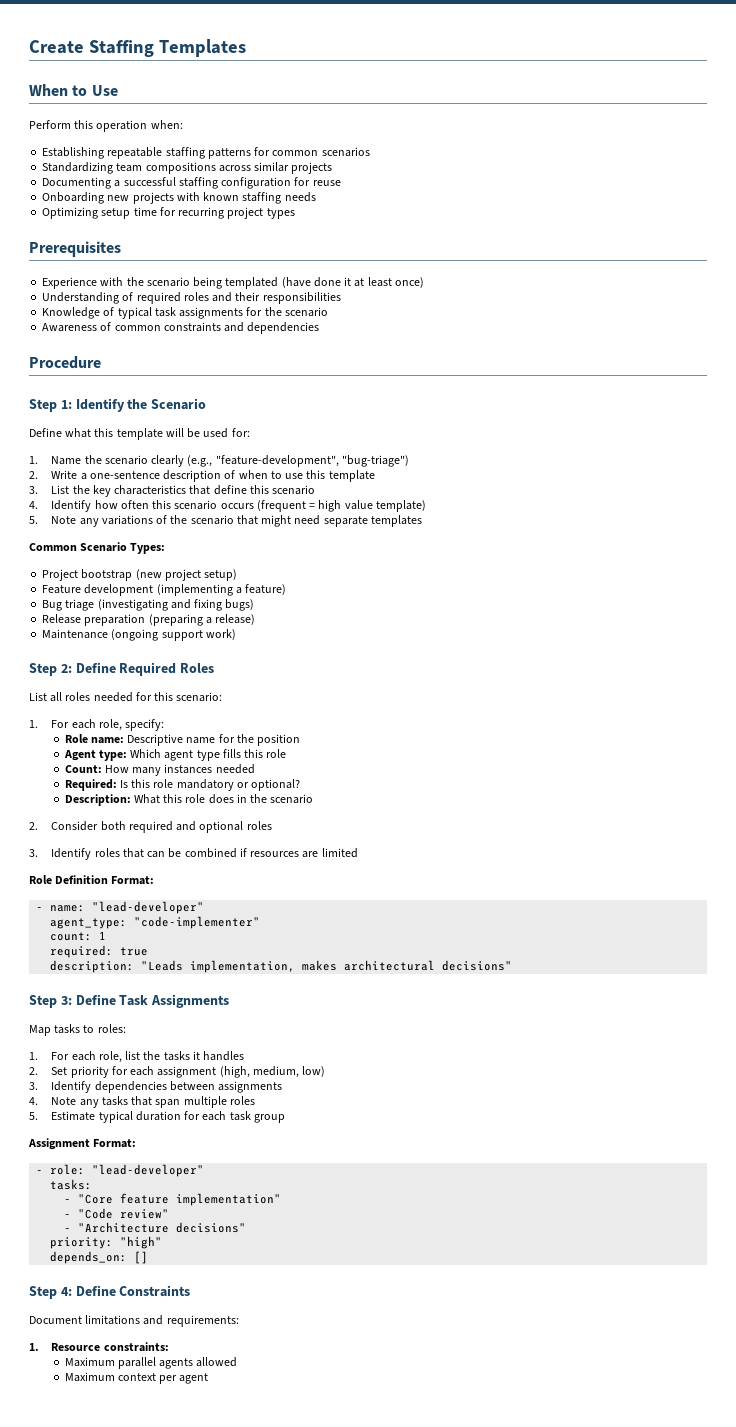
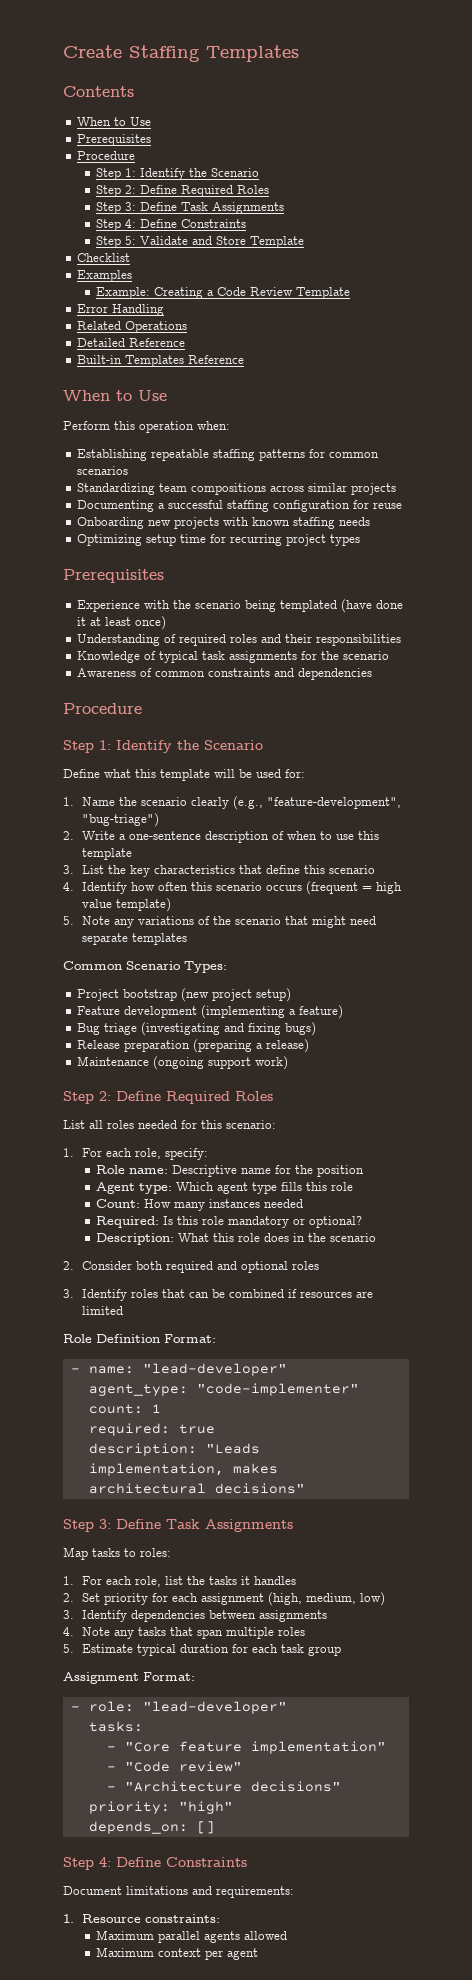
+ Contents
+ When to Use
+ Prerequisites
+ Procedure
+ Step 1: Identify the Scenario
+ Step 2: Define Required Roles
+ Step 3: Define Task Assignments
+ Step 4: Define Constraints
+ Step 5: Validate and Store Template
+ Checklist
+ Examples
+ Example: Creating a Code Review Template
+ Error Handling
+ Related Operations
+ Detailed Reference
+ Built-in Templates Reference

